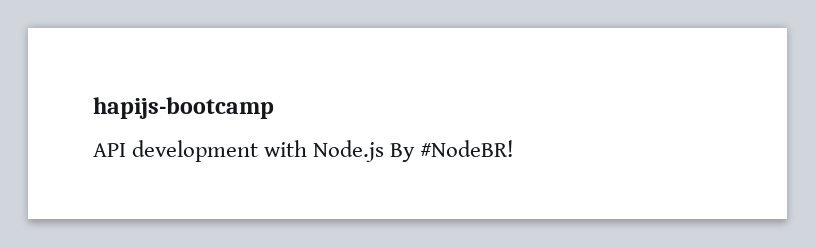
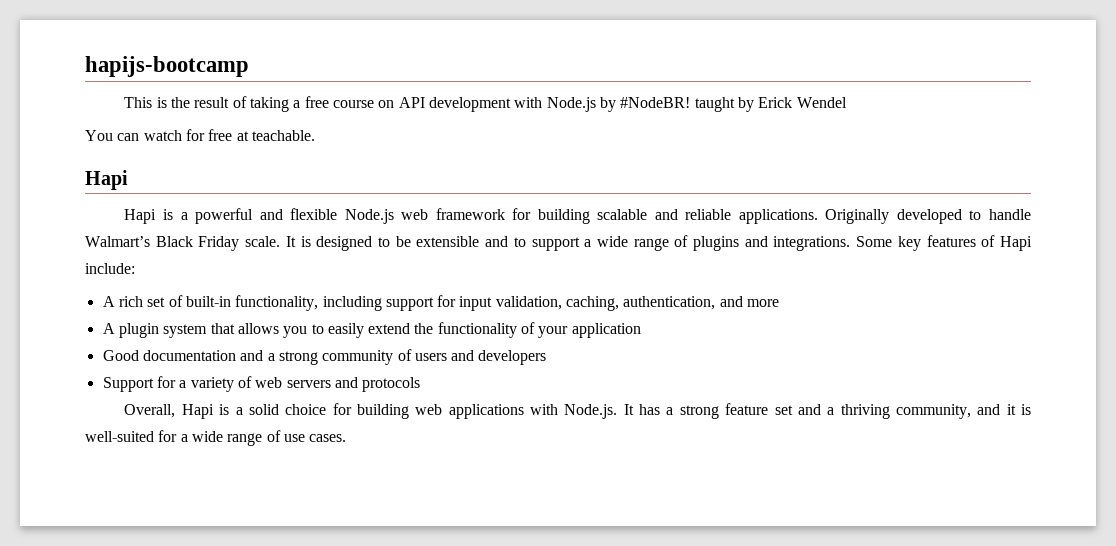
- API development with Node.js By #NodeBR!
+ This is the result of taking a free course on API development with Node.js by #NodeBR! taught by Erick Wendel
+ You can watch for free at teachable.
+ Hapi
+ Hapi is a powerful and flexible Node.js web framework for building scalable and reliable applications. Originally developed to handle Walmart’s Black Friday scale. It is designed to be extensible and to support a wide range of plugins and integrations. Some key features of Hapi include:
+ A rich set of built-in functionality, including support for input validation, caching, authentication, and more
+ A plugin system that allows you to easily extend the functionality of your application
+ Good documentation and a strong community of users and developers
+ Support for a variety of web servers and protocols
+ Overall, Hapi is a solid choice for building web applications with Node.js. It has a strong feature set and a thriving community, and it is well-suited for a wide range of use cases.

